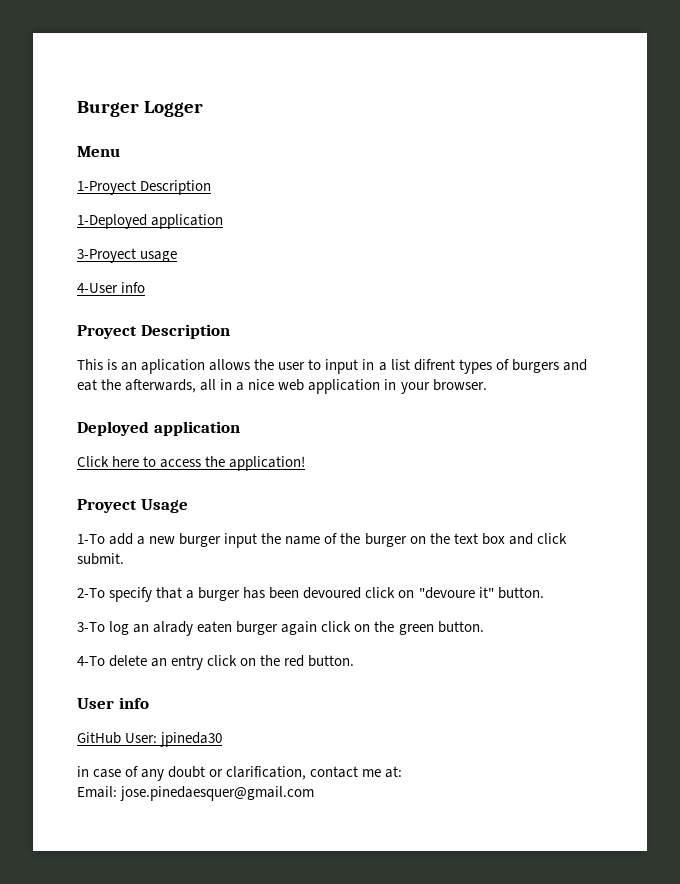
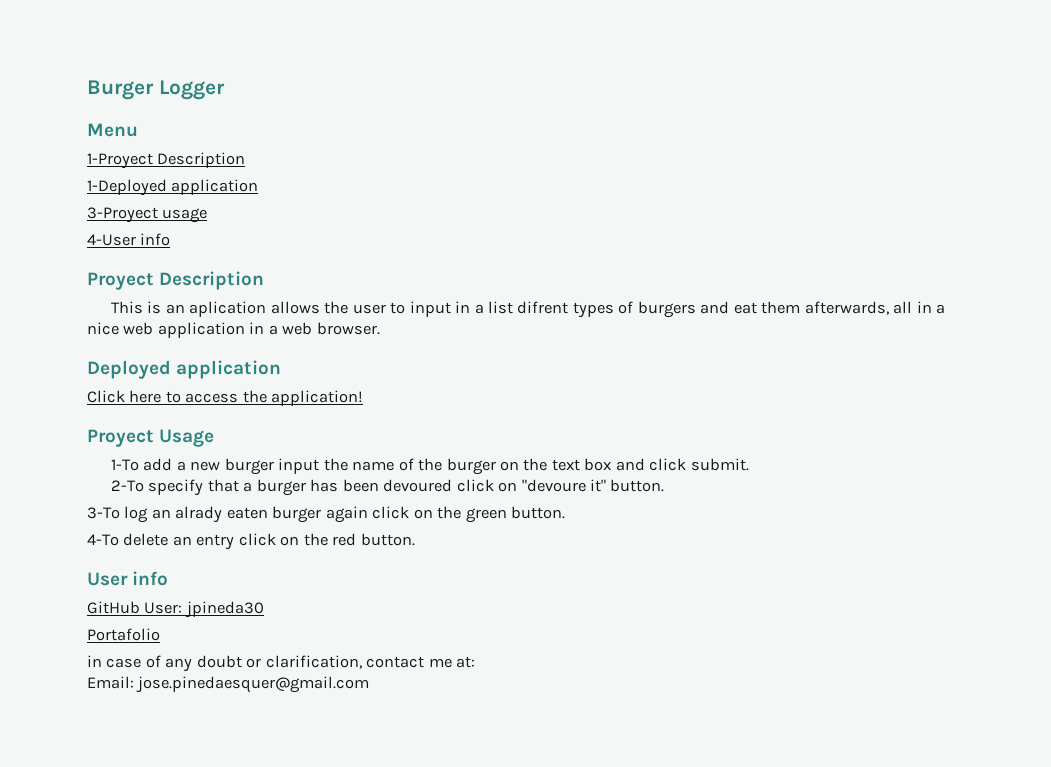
- This is an aplication allows the user to input in a list difrent types of burgers and eat the afterwards, all in a nice web application in your browser.
+ This is an aplication allows the user to input in a list difrent types of burgers and eat them afterwards, all in a nice web application in a web browser.
+ Portafolio

